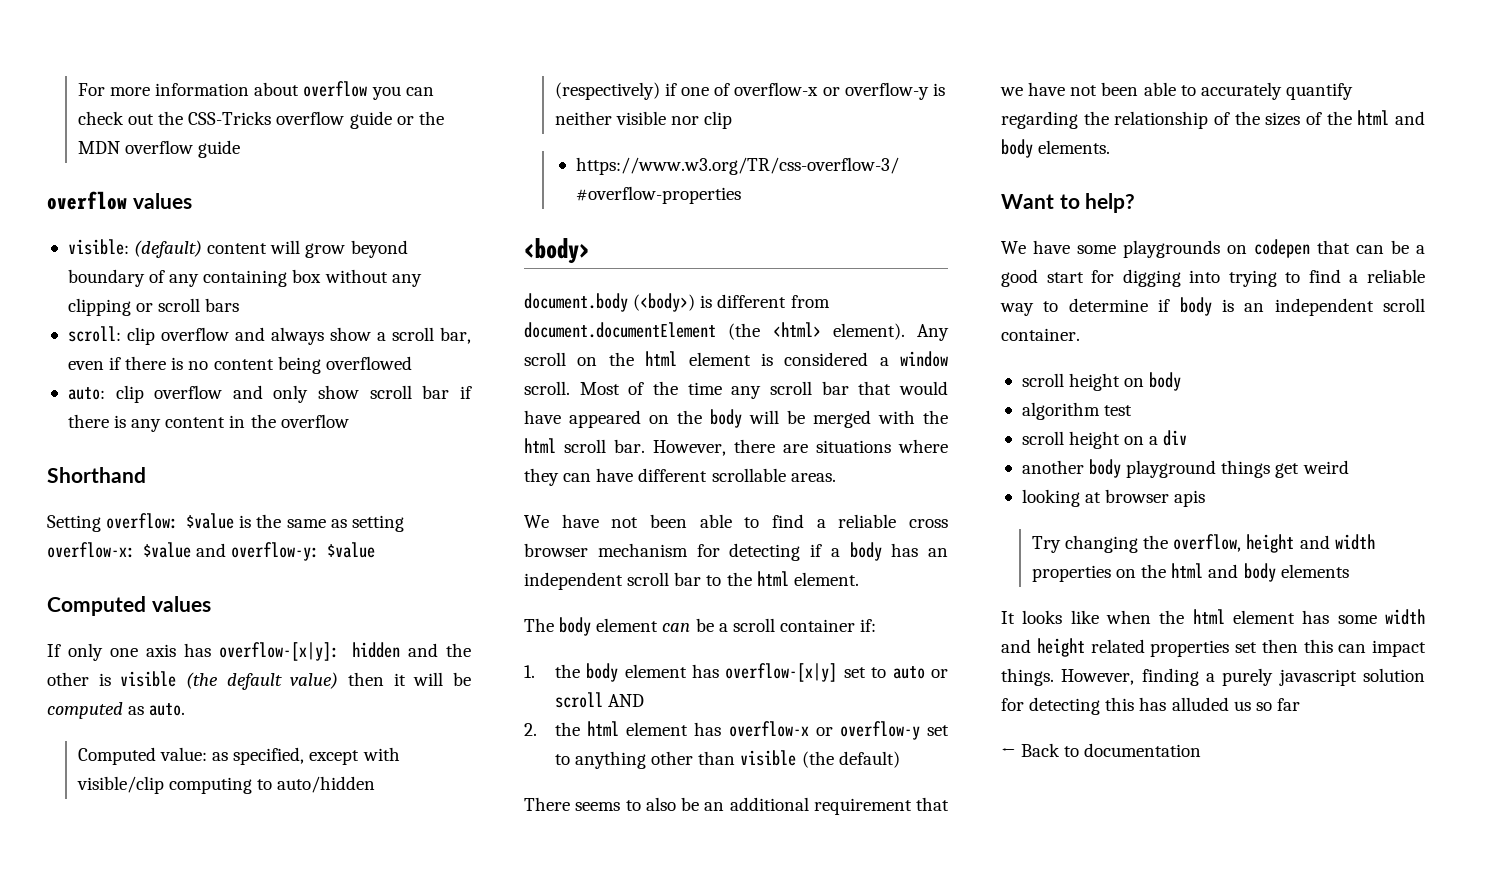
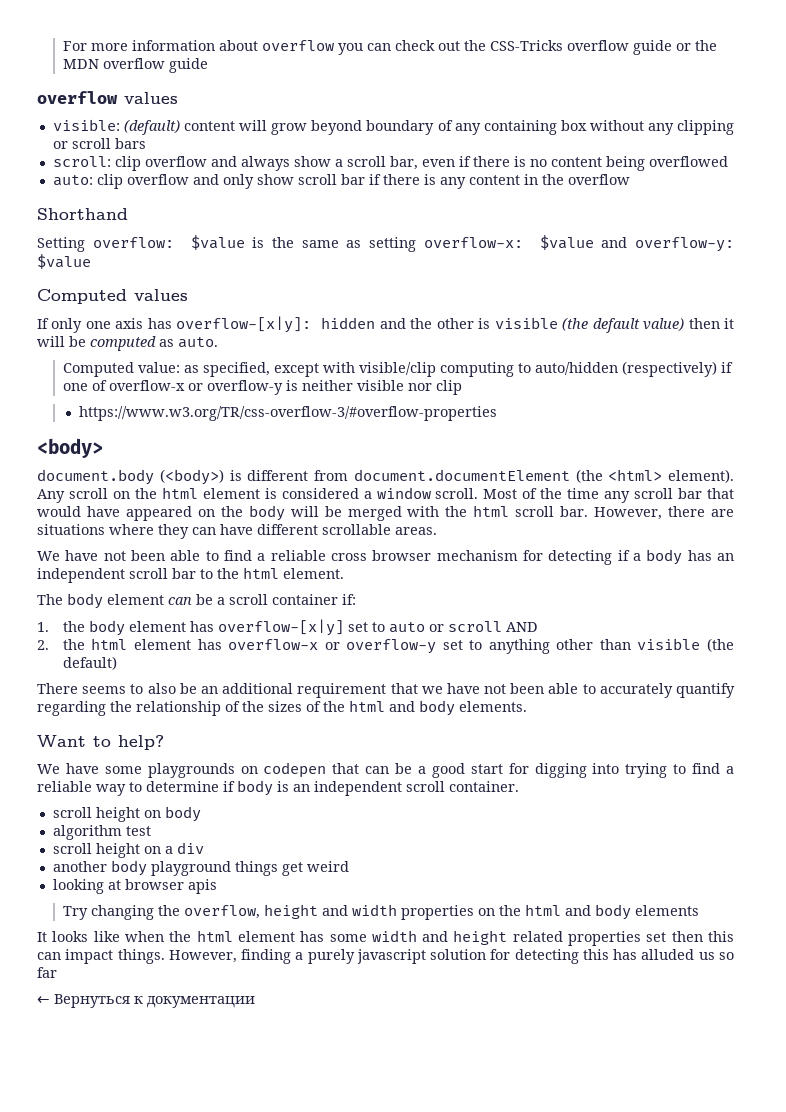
- ← Back to documentation
+ ← Вернуться к документации

